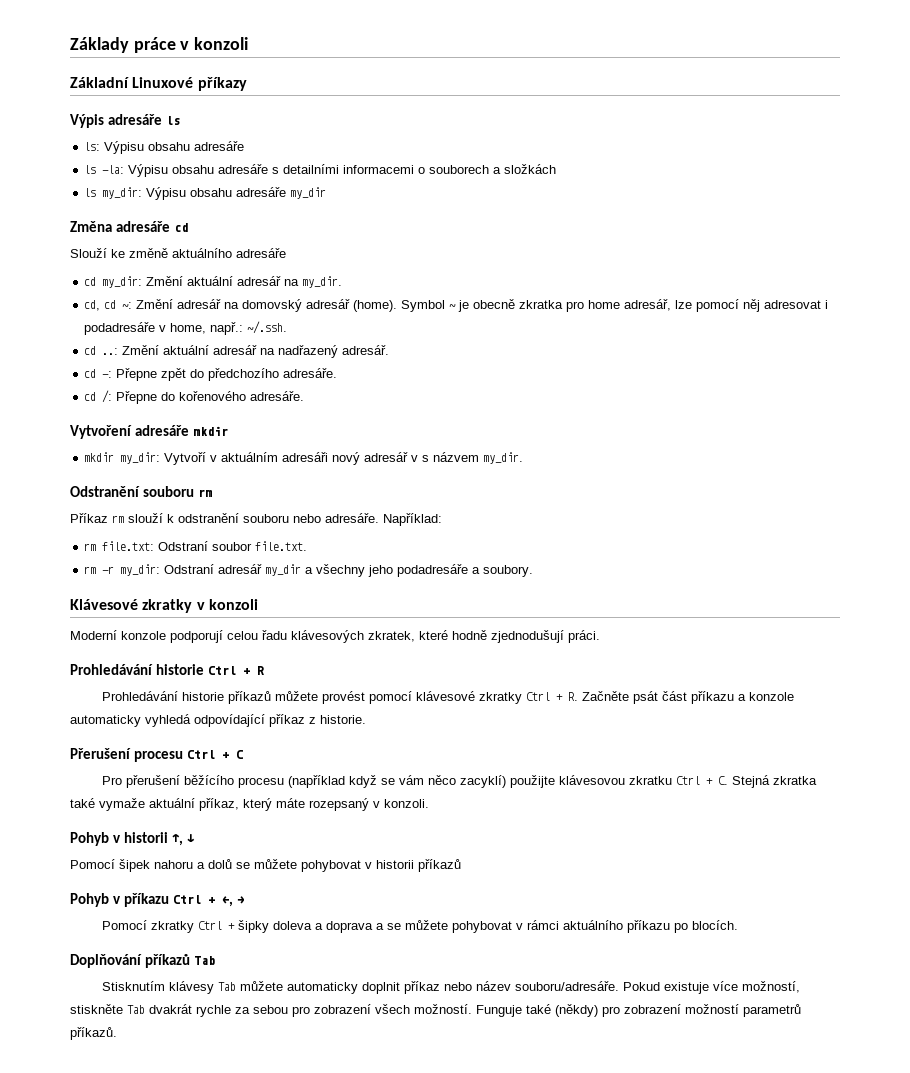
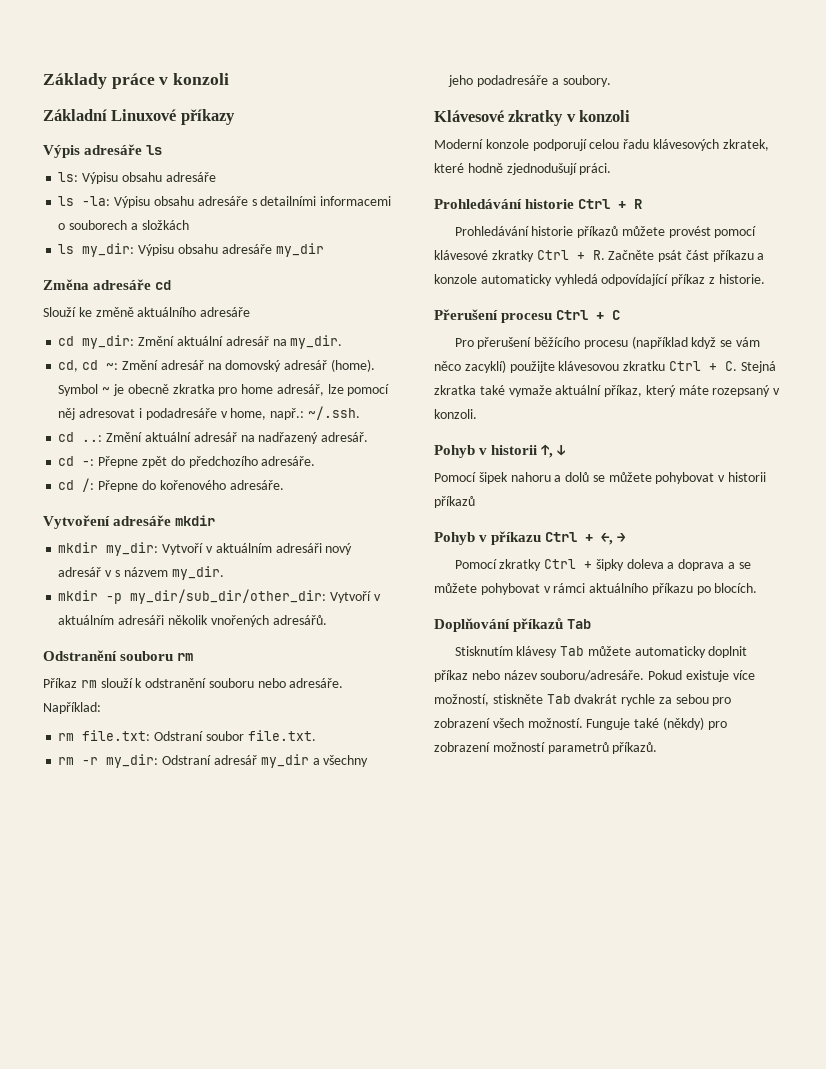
+ mkdir -p my_dir/sub_dir/other_dir: Vytvoří v aktuálním adresáři několik vnořených adresářů.

